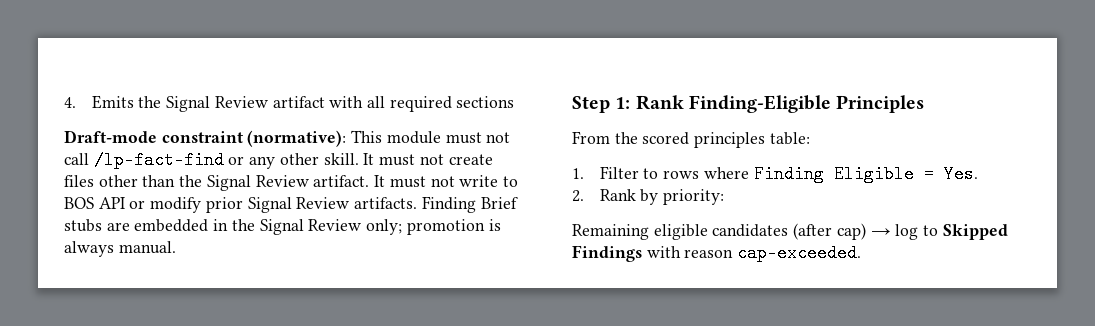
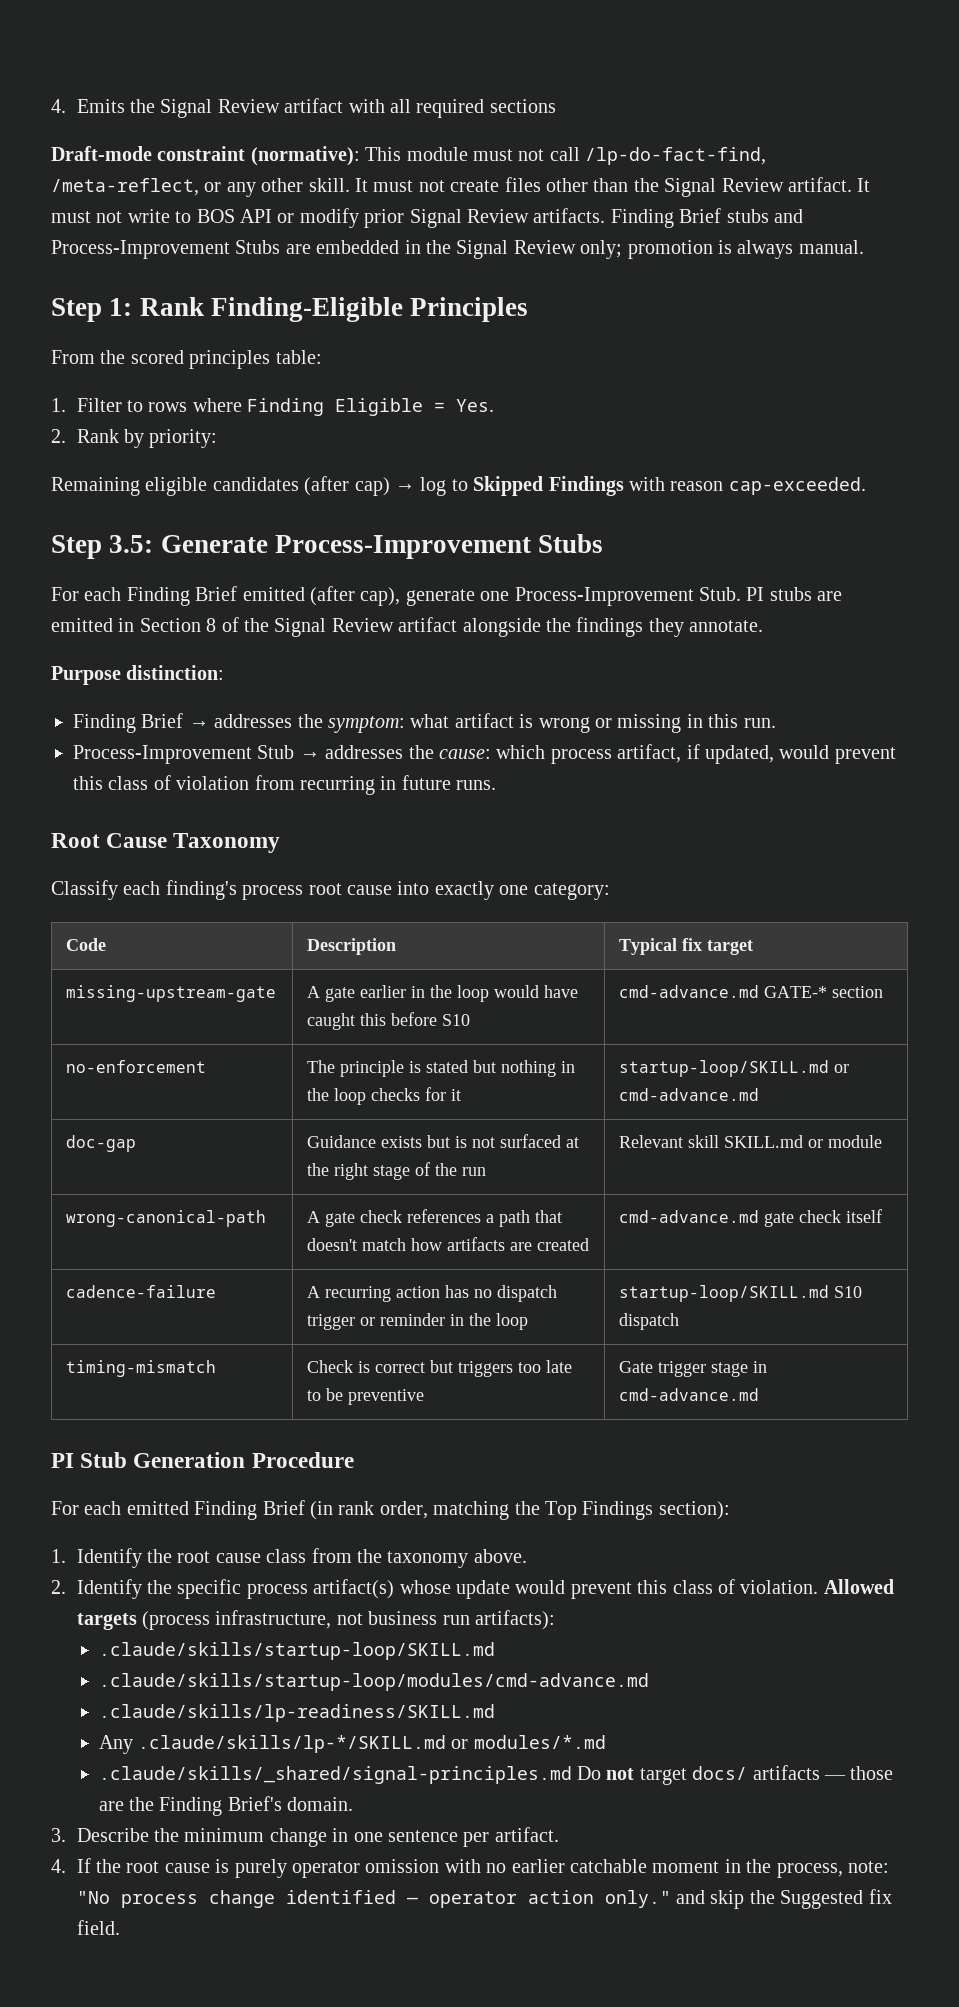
- Draft-mode constraint (normative): This module must not call /lp-fact-find or any other skill.
+ Draft-mode constraint (normative): This module must not call /lp-do-fact-find, /meta-reflect, or any other skill.
- Finding Brief stubs are embedded in the Signal Review only; promotion is always manual.
+ Finding Brief stubs and Process-Improvement Stubs are embedded in the Signal Review only; promotion is always manual.
+ Step 3.5: Generate Process-Improvement Stubs
+ For each Finding Brief emitted (after cap), generate one Process-Improvement Stub. PI stubs are emitted in Section 8 of the Signal Review artifact alongside the findings they annotate.
+ Purpose distinction:
+ Finding Brief → addresses the symptom: what artifact is wrong or missing in this run.
+ Process-Improvement Stub → addresses the cause: which process artifact, if updated, would prevent this class of violation from recurring in future runs.
+ Root Cause Taxonomy
+ Classify each finding's process root cause into exactly one category:
+ Code | Description | Typical fix target
+ missing-upstream-gate | A gate earlier in the loop would have caught this before S10 | cmd-advance.md GATE-* section
+ no-enforcement | The principle is stated but nothing in the loop checks for it | startup-loop/SKILL.md or cmd-advance.md
+ doc-gap | Guidance exists but is not surfaced at the right stage of the run | Relevant skill SKILL.md or module
+ wrong-canonical-path | A gate check references a path that doesn't match how artifacts are created | cmd-advance.md gate check itself
+ cadence-failure | A recurring action has no dispatch trigger or reminder in the loop | startup-loop/SKILL.md S10 dispatch
+ timing-mismatch | Check is correct but triggers too late to be preventive | Gate trigger stage in cmd-advance.md
+ PI Stub Generation Procedure
+ For each emitted Finding Brief (in rank order, matching the Top Findings section):
+ 1. Identify the root cause class from the taxonomy above.
+ 2. Identify the specific process artifact(s) whose update would prevent this class of violation. Allowed targets (process infrastructure, not business run artifacts):
+ .claude/skills/startup-loop/SKILL.md
+ .claude/skills/startup-loop/modules/cmd-advance.md
+ .claude/skills/lp-readiness/SKILL.md
+ Any .claude/skills/lp-*/SKILL.md or modules/*.md
+ .claude/skills/_shared/signal-principles.md Do not target docs/ artifacts — those are the Finding Brief's domain.
+ 3. Describe the minimum change in one sentence per artifact.
+ 4. If the root cause is purely operator omission with no earlier catchable moment in the process, note: "No process change identified — operator action only." and skip the Suggested fix field.

